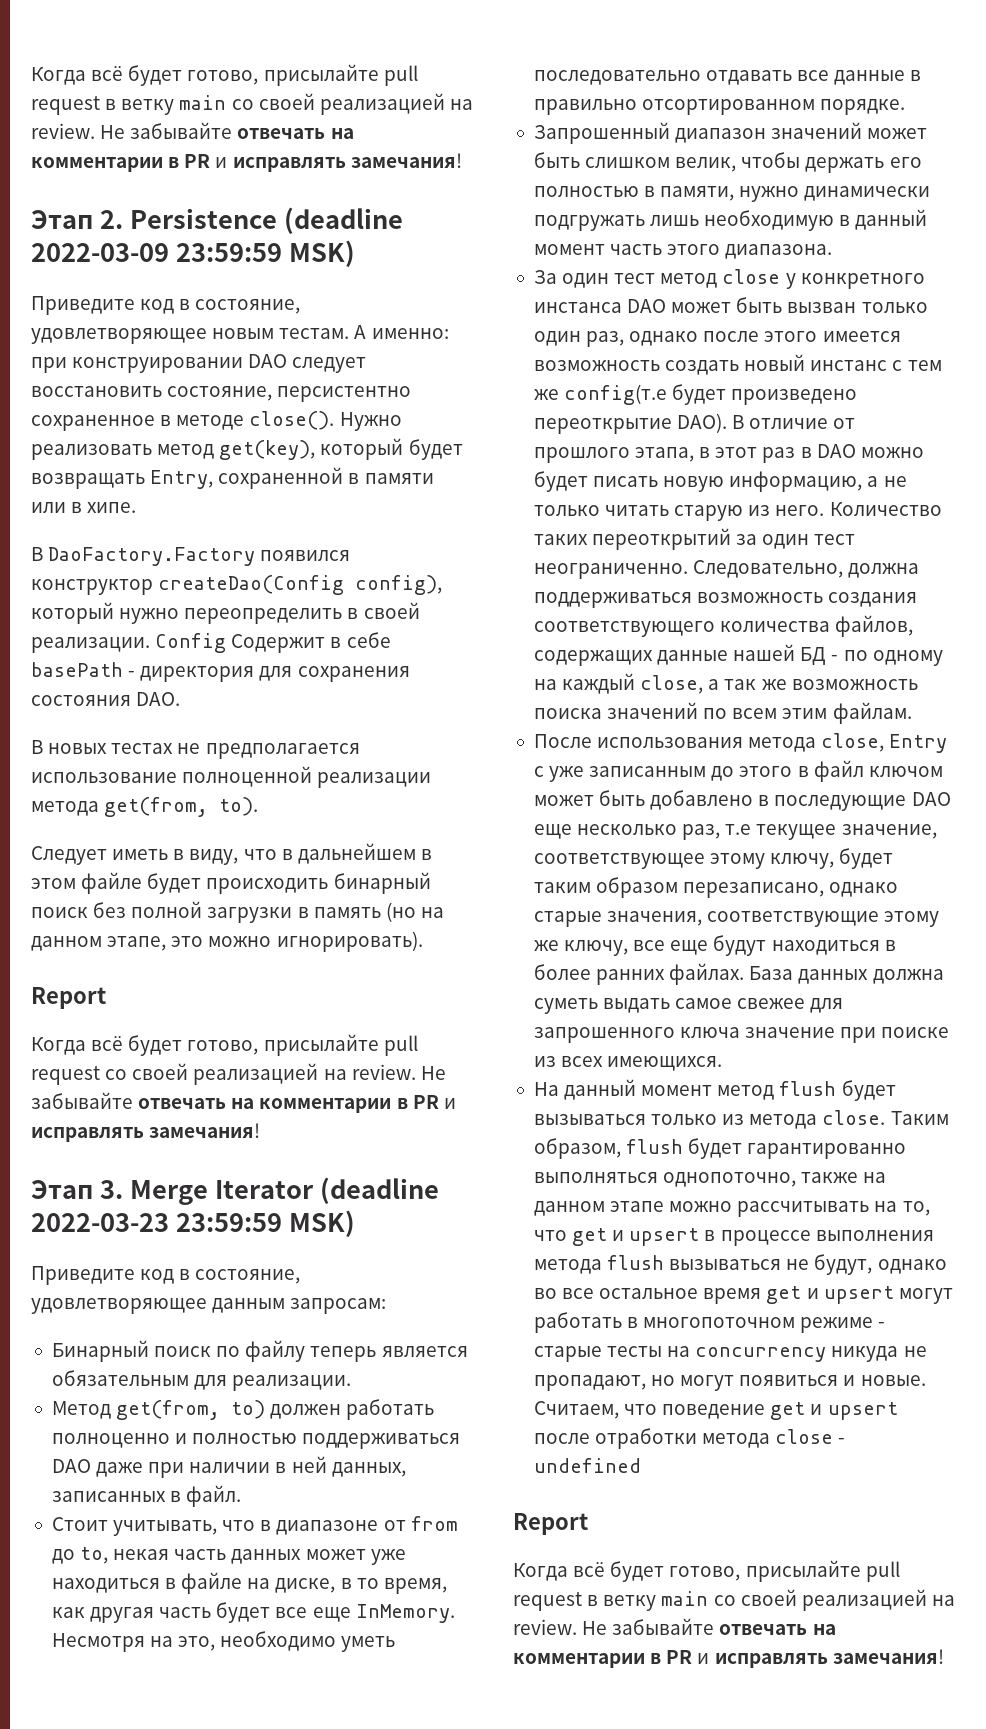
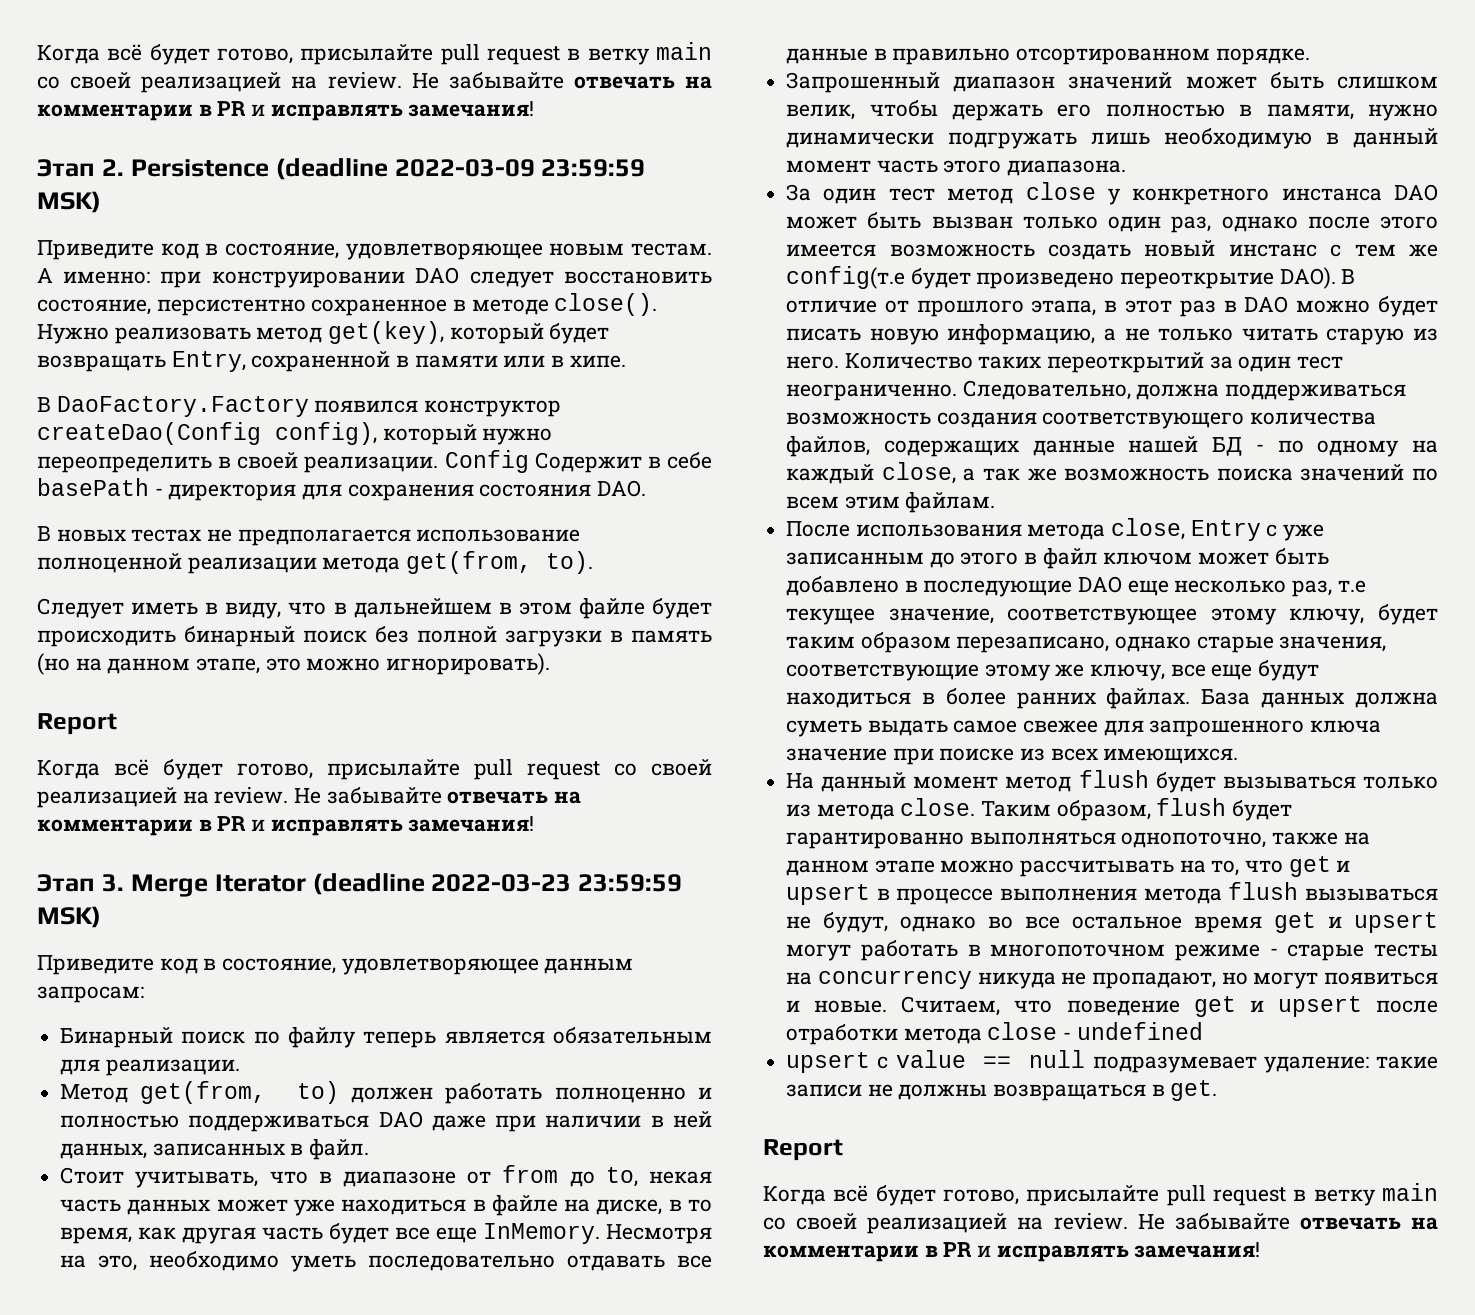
+ upsert с value == null подразумевает удаление: такие записи не должны возвращаться в get.

